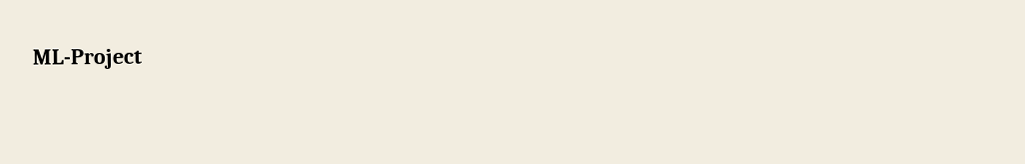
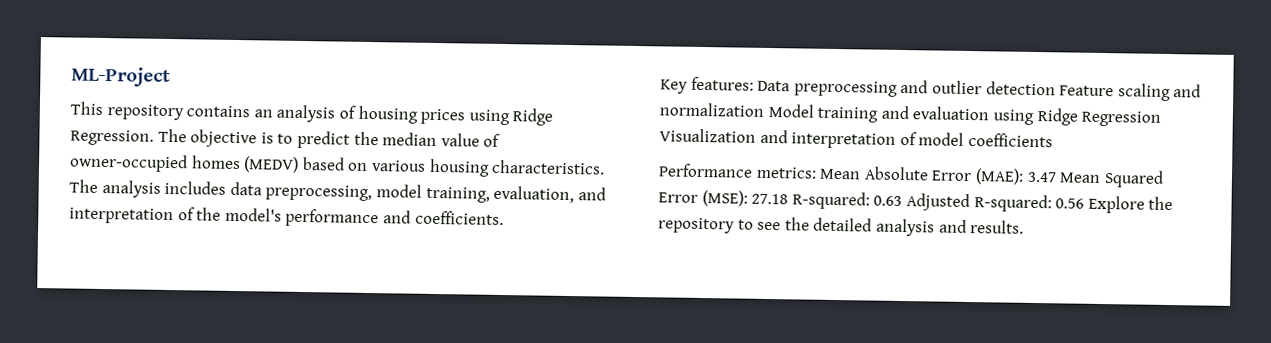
+ This repository contains an analysis of housing prices using Ridge Regression. The objective is to predict the median value of owner-occupied homes (MEDV) based on various housing characteristics. The analysis includes data preprocessing, model training, evaluation, and interpretation of the model's performance and coefficients.
+ Key features: Data preprocessing and outlier detection Feature scaling and normalization Model training and evaluation using Ridge Regression Visualization and interpretation of model coefficients
+ Performance metrics: Mean Absolute Error (MAE): 3.47 Mean Squared Error (MSE): 27.18 R-squared: 0.63 Adjusted R-squared: 0.56 Explore the repository to see the detailed analysis and results.

